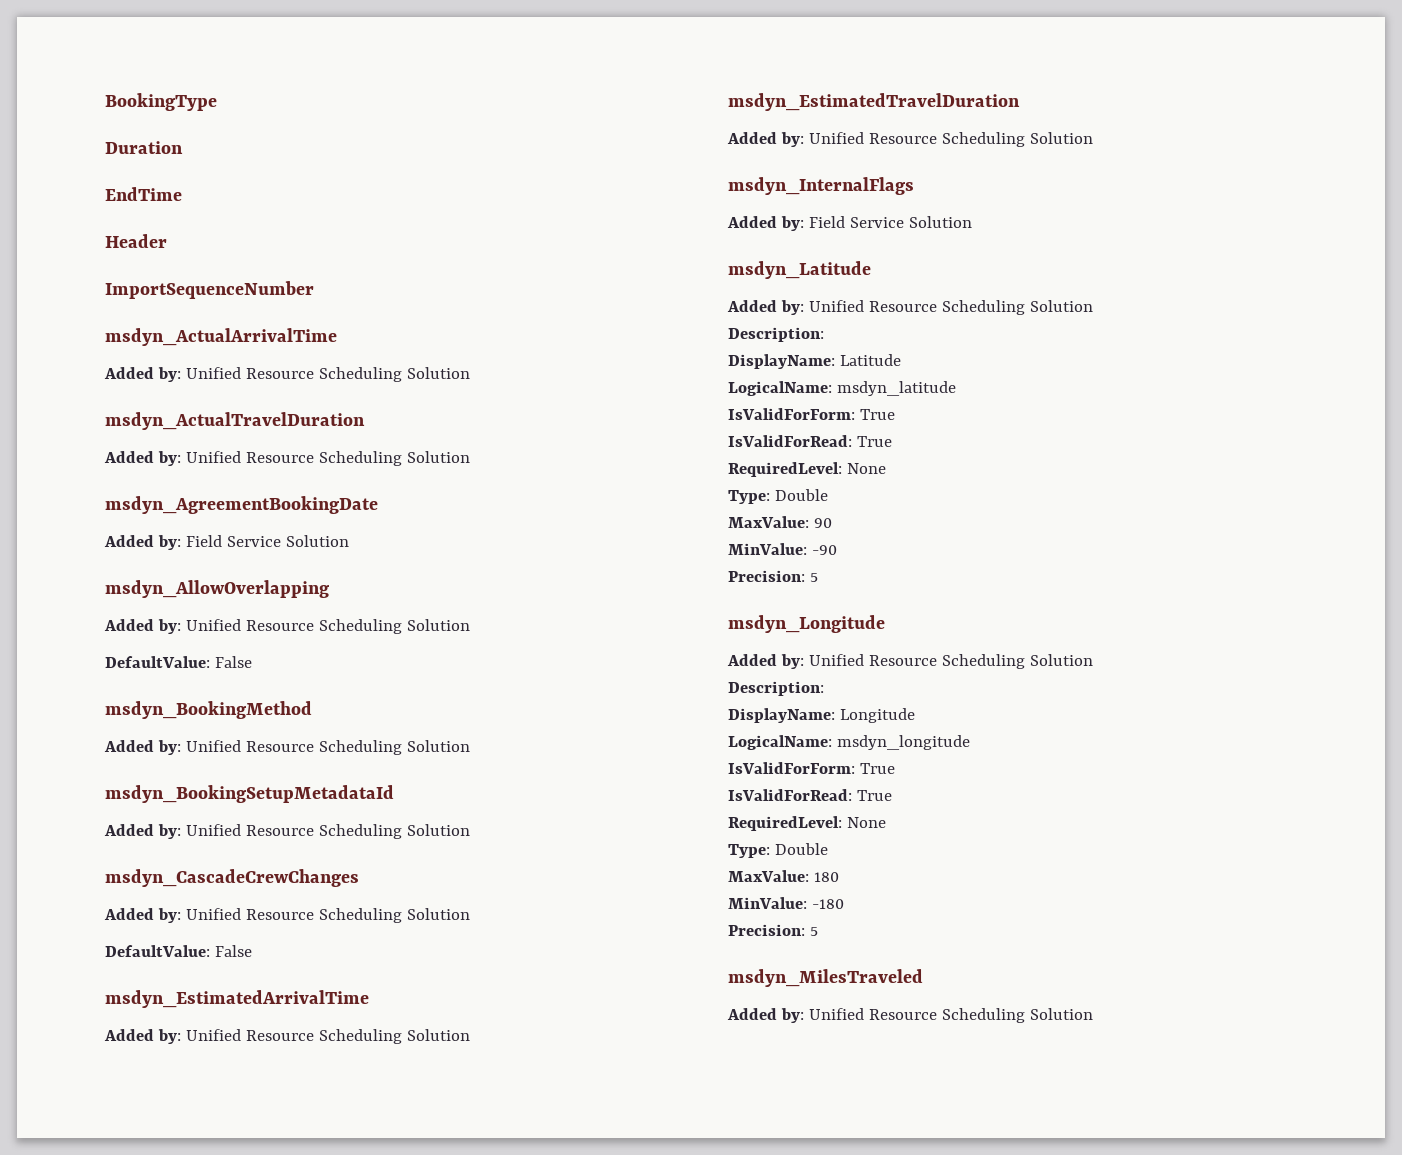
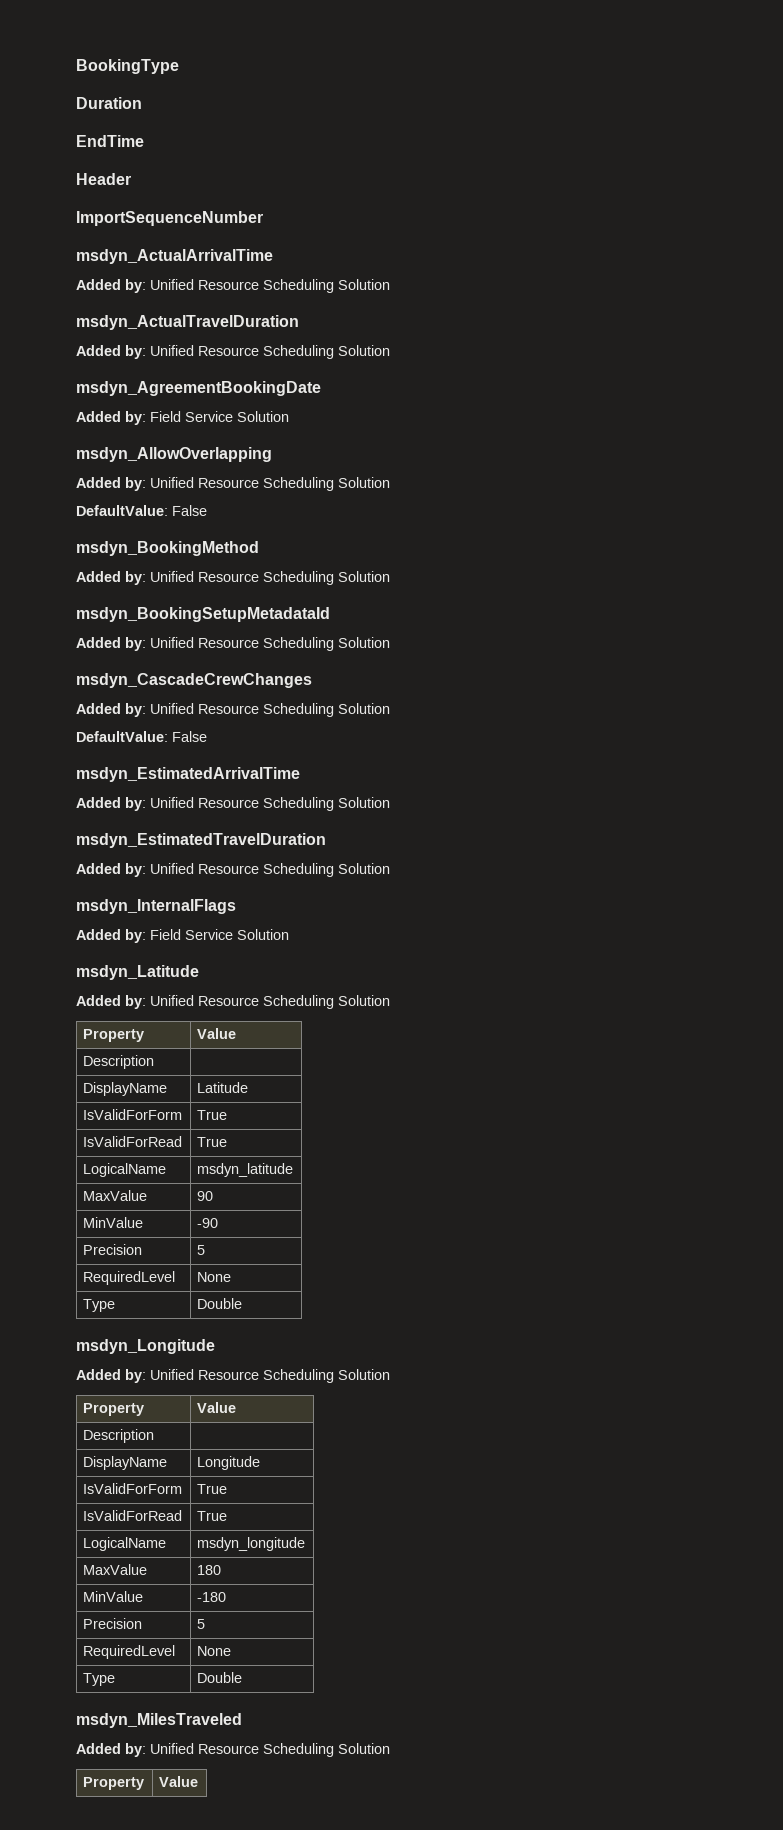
  msdyn_Latitude
  Added by: Unified Resource Scheduling Solution
- Description:
- DisplayName: Latitude
- LogicalName: msdyn_latitude
- IsValidForForm: True
- IsValidForRead: True
- RequiredLevel: None
- Type: Double
- MaxValue: 90
- MinValue: -90
- Precision: 5
+ Property | Value
+ Description |
+ DisplayName | Latitude
+ IsValidForForm | True
+ IsValidForRead | True
+ LogicalName | msdyn_latitude
+ MaxValue | 90
+ MinValue | -90
+ Precision | 5
+ RequiredLevel | None
+ Type | Double
  msdyn_Longitude
  Added by: Unified Resource Scheduling Solution
- Description:
- DisplayName: Longitude
- LogicalName: msdyn_longitude
- IsValidForForm: True
- IsValidForRead: True
- RequiredLevel: None
- Type: Double
- MaxValue: 180
- MinValue: -180
- Precision: 5
+ Property | Value
+ Description |
+ DisplayName | Longitude
+ IsValidForForm | True
+ IsValidForRead | True
+ LogicalName | msdyn_longitude
+ MaxValue | 180
+ MinValue | -180
+ Precision | 5
+ RequiredLevel | None
+ Type | Double
  msdyn_MilesTraveled
  Added by: Unified Resource Scheduling Solution
+ Property | Value

